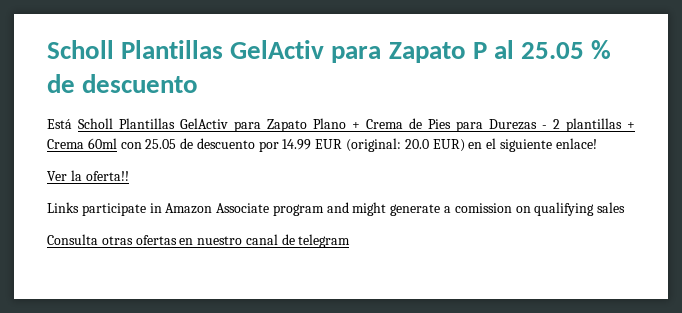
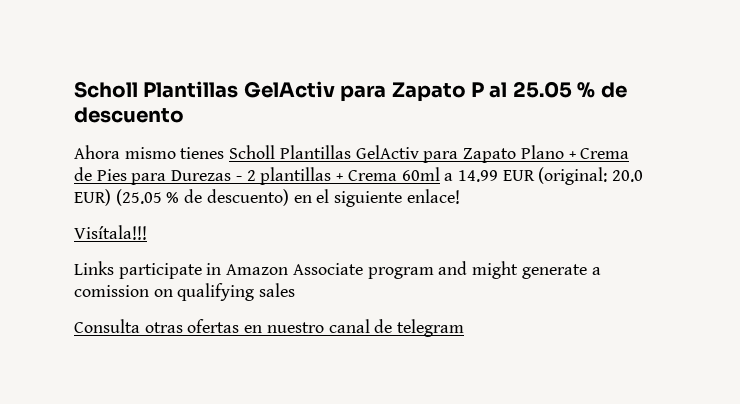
- Está Scholl Plantillas GelActiv para Zapato Plano + Crema de Pies para Durezas - 2 plantillas + Crema 60ml con 25.05 de descuento por 14.99 EUR (original: 20.0 EUR) en el siguiente enlace!
+ Ahora mismo tienes Scholl Plantillas GelActiv para Zapato Plano + Crema de Pies para Durezas - 2 plantillas + Crema 60ml a 14.99 EUR (original: 20.0 EUR) (25.05 % de descuento) en el siguiente enlace!
- Ver la oferta!!
+ Visítala!!!

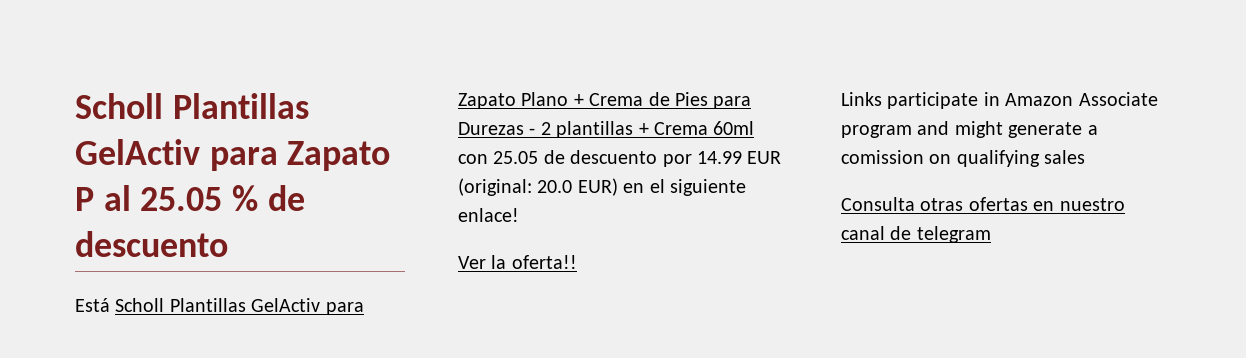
- Ahora mismo tienes Scholl Plantillas GelActiv para Zapato Plano + Crema de Pies para Durezas - 2 plantillas + Crema 60ml a 14.99 EUR (original: 20.0 EUR) (25.05 % de descuento) en el siguiente enlace!
+ Está Scholl Plantillas GelActiv para Zapato Plano + Crema de Pies para Durezas - 2 plantillas + Crema 60ml con 25.05 de descuento por 14.99 EUR (original: 20.0 EUR) en el siguiente enlace!
- Visítala!!!
+ Ver la oferta!!

